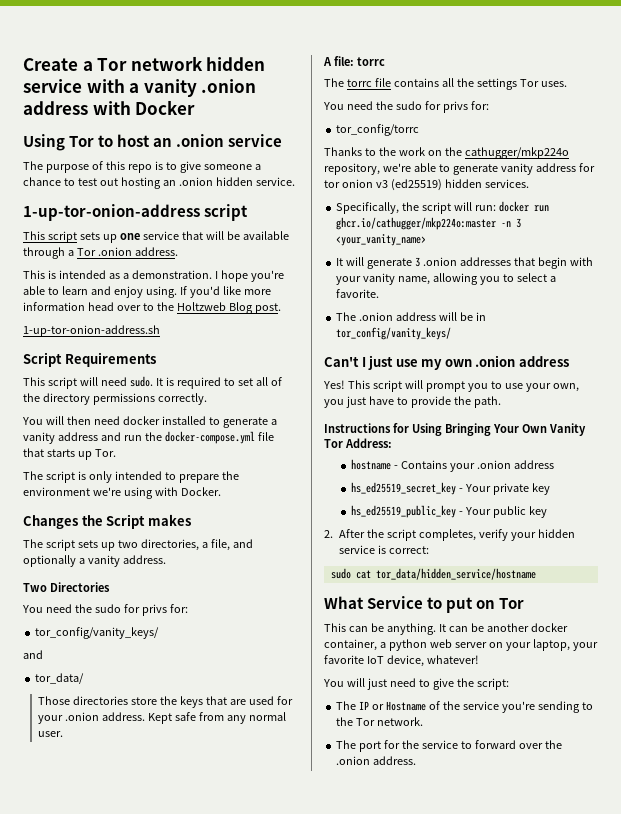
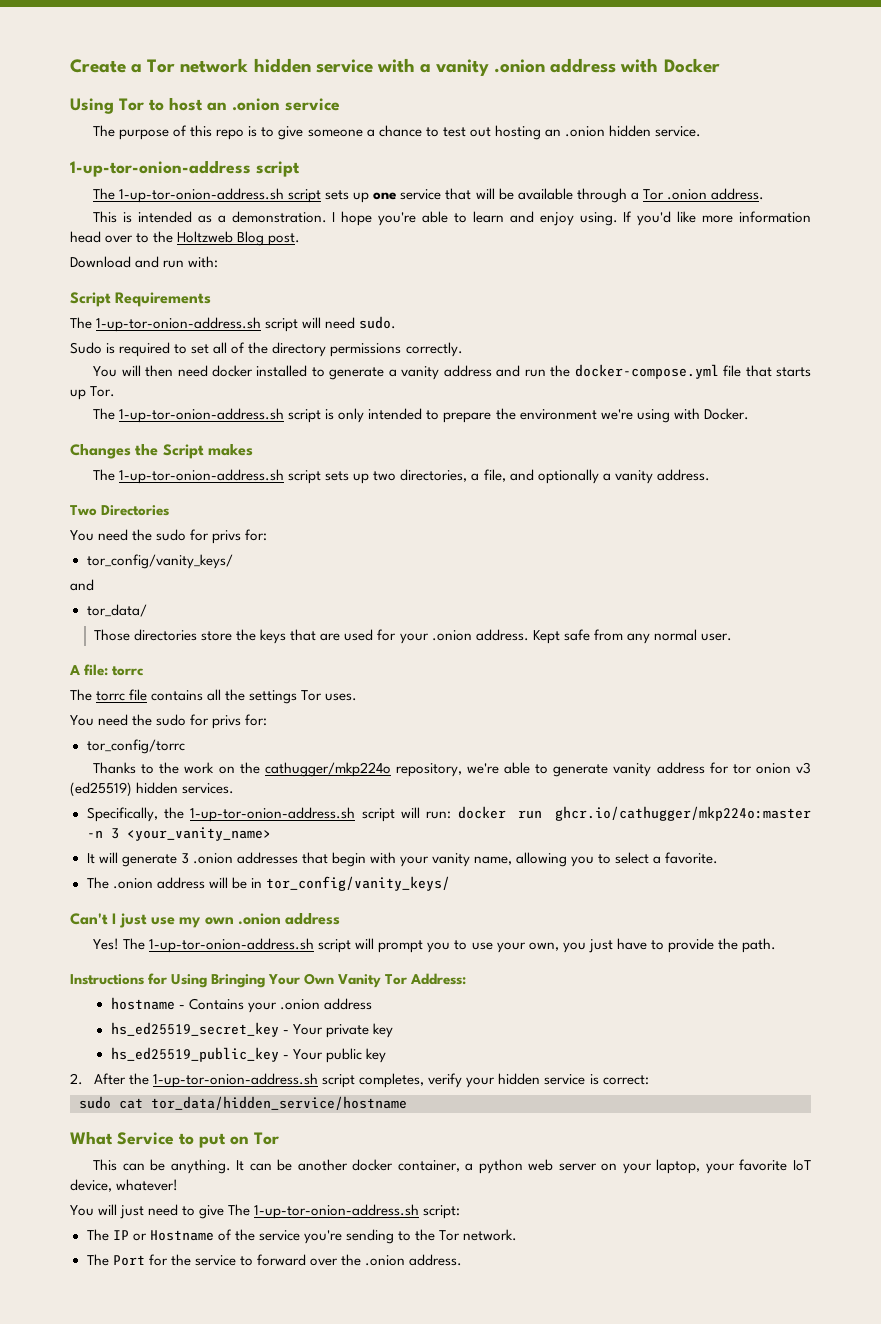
- This script sets up one service that will be available through a Tor .onion address.
+ The 1-up-tor-onion-address.sh script sets up one service that will be available through a Tor .onion address.
- 1-up-tor-onion-address.sh
+ Download and run with:
- This script will need sudo. It is required to set all of the directory permissions correctly.
+ The 1-up-tor-onion-address.sh script will need sudo.
+ Sudo is required to set all of the directory permissions correctly.
- The script is only intended to prepare the environment we're using with Docker.
+ The 1-up-tor-onion-address.sh script is only intended to prepare the environment we're using with Docker.
- The script sets up two directories, a file, and optionally a vanity address.
+ The 1-up-tor-onion-address.sh script sets up two directories, a file, and optionally a vanity address.
- Specifically, the script will run: docker run ghcr.io/cathugger/mkp224o:master -n 3 <your_vanity_name>
+ Specifically, the 1-up-tor-onion-address.sh script will run: docker run ghcr.io/cathugger/mkp224o:master -n 3 <your_vanity_name>
- This script will prompt you to use your own, you just have to provide the path.
+ The 1-up-tor-onion-address.sh script will prompt you to use your own, you just have to provide the path.
- 2. After the script completes, verify your hidden service is correct:
+ 2. After the 1-up-tor-onion-address.sh script completes, verify your hidden service is correct:
- You will just need to give the script:
+ You will just need to give The 1-up-tor-onion-address.sh script:
- The port for the service to forward over the .onion address.
+ The Port for the service to forward over the .onion address.

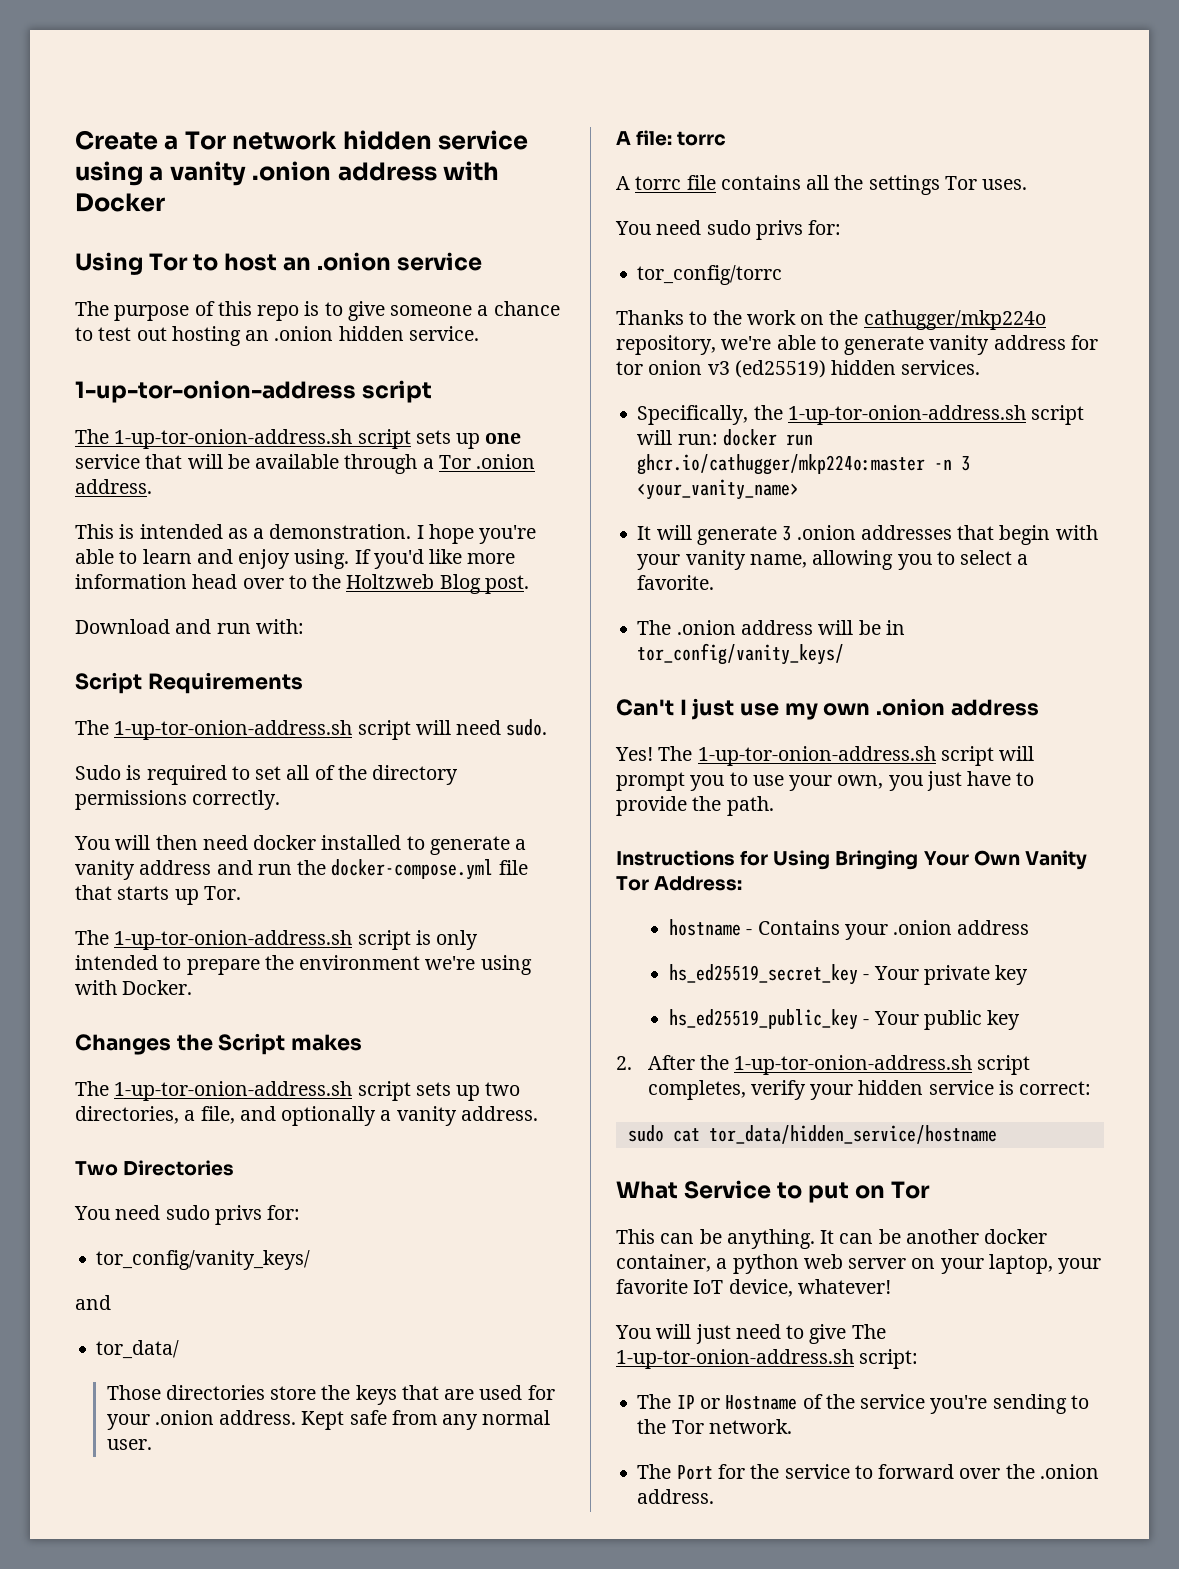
- Create a Tor network hidden service with a vanity .onion address with Docker
+ Create a Tor network hidden service using a vanity .onion address with Docker
  Two Directories
- You need the sudo for privs for:
+ You need sudo privs for:
- The torrc file contains all the settings Tor uses.
- You need the sudo for privs for:
+ A torrc file contains all the settings Tor uses.
+ You need sudo privs for:

